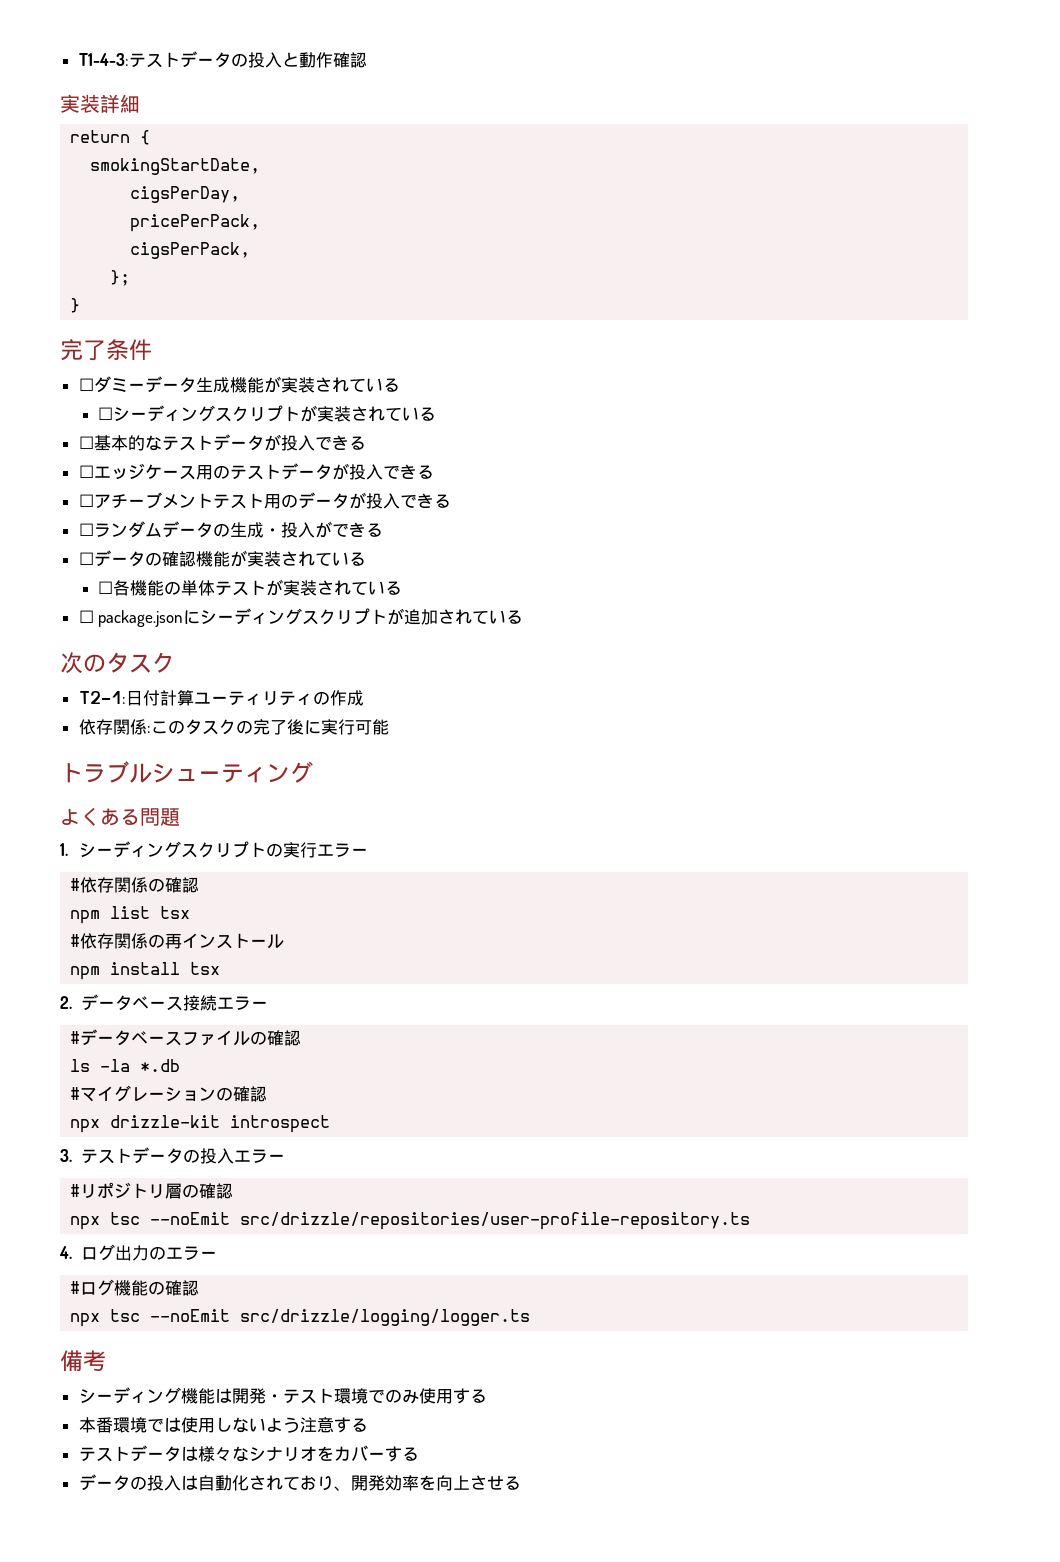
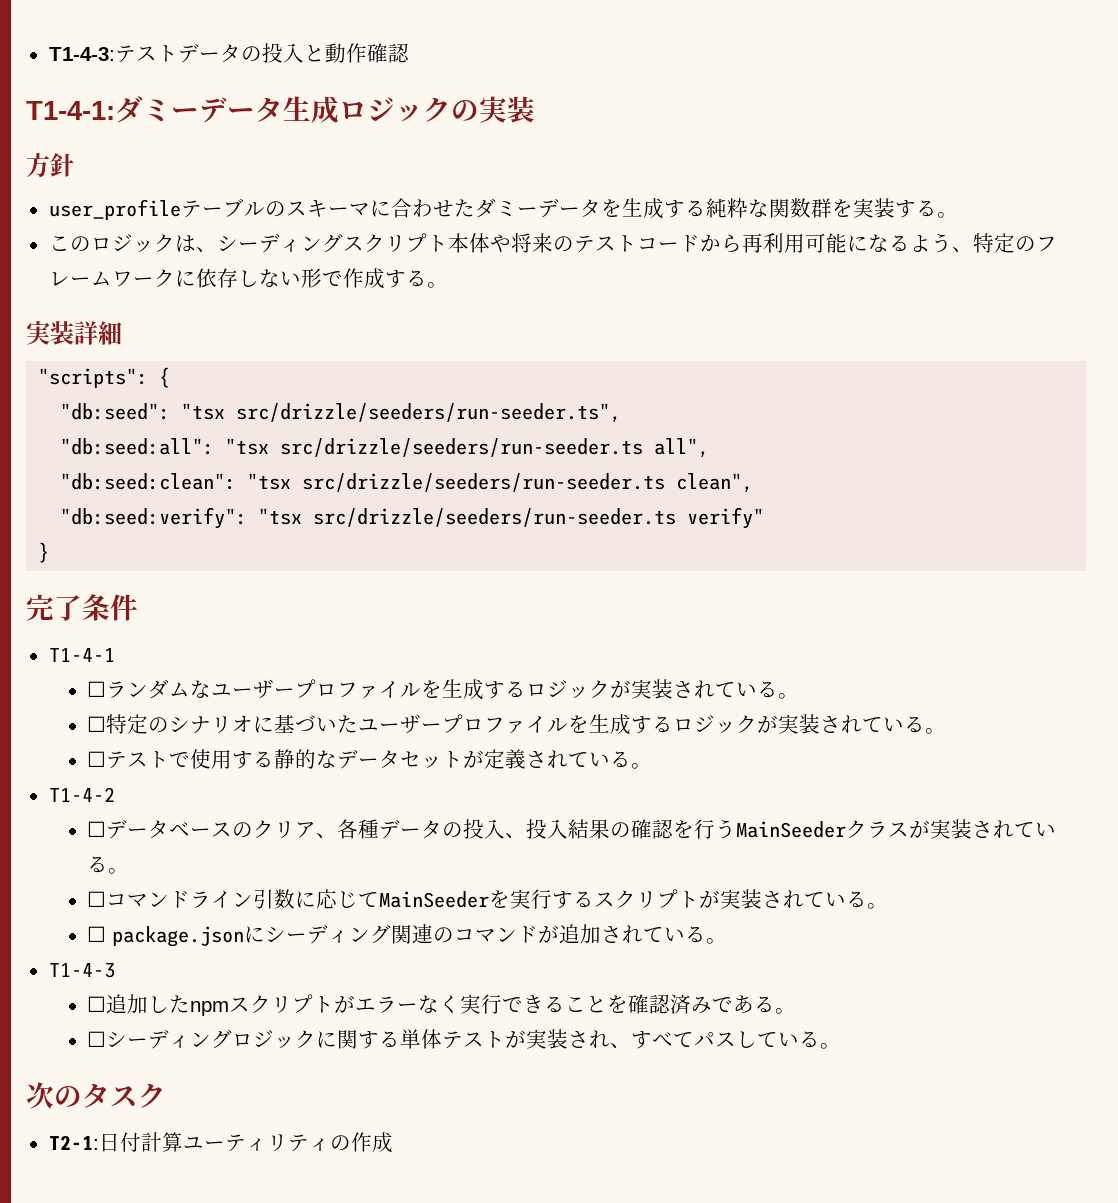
+ T1-4-1:ダミーデータ生成ロジックの実装
+ 方針
+ user_profileテーブルのスキーマに合わせたダミーデータを生成する純粋な関数群を実装する。
+ このロジックは、シーディングスクリプト本体や将来のテストコードから再利用可能になるよう、特定のフレームワークに依存しない形で作成する。
- return {
+ "scripts": {
- smokingStartDate,
- cigsPerDay,
- pricePerPack,
- cigsPerPack,
- };
+ "db:seed": "tsx src/drizzle/seeders/run-seeder.ts",
+ "db:seed:all": "tsx src/drizzle/seeders/run-seeder.ts all",
+ "db:seed:clean": "tsx src/drizzle/seeders/run-seeder.ts clean",
+ "db:seed:verify": "tsx src/drizzle/seeders/run-seeder.ts verify"
- ☐ダミーデータ生成機能が実装されている
- ☐シーディングスクリプトが実装されている
- ☐基本的なテストデータが投入できる
- ☐エッジケース用のテストデータが投入できる
- ☐アチーブメントテスト用のデータが投入できる
- ☐ランダムデータの生成・投入ができる
- ☐データの確認機能が実装されている
- ☐各機能の単体テストが実装されている
- ☐ package.jsonにシーディングスクリプトが追加されている
+ T1-4-1
+ ☐ランダムなユーザープロファイルを生成するロジックが実装されている。
+ ☐特定のシナリオに基づいたユーザープロファイルを生成するロジックが実装されている。
+ ☐テストで使用する静的なデータセットが定義されている。
+ T1-4-2
+ ☐データベースのクリア、各種データの投入、投入結果の確認を行うMainSeederクラスが実装されている。
+ ☐コマンドライン引数に応じてMainSeederを実行するスクリプトが実装されている。
+ ☐ package.jsonにシーディング関連のコマンドが追加されている。
+ T1-4-3
+ ☐追加したnpmスクリプトがエラーなく実行できることを確認済みである。
+ ☐シーディングロジックに関する単体テストが実装され、すべてパスしている。
- 依存関係:このタスクの完了後に実行可能
- トラブルシューティング
- よくある問題
- 1.シーディングスクリプトの実行エラー
- #依存関係の確認
- npm list tsx
- #依存関係の再インストール
- npm install tsx
- 2.データベース接続エラー
- #データベースファイルの確認
- ls -la *.db
- #マイグレーションの確認
- npx drizzle-kit introspect
- 3.テストデータの投入エラー
- #リポジトリ層の確認
- npx tsc --noEmit src/drizzle/repositories/user-profile-repository.ts
- 4.ログ出力のエラー
- #ログ機能の確認
- npx tsc --noEmit src/drizzle/logging/logger.ts
- 備考
- シーディング機能は開発・テスト環境でのみ使用する
- 本番環境では使用しないよう注意する
- テストデータは様々なシナリオをカバーする
- データの投入は自動化されており、開発効率を向上させる

